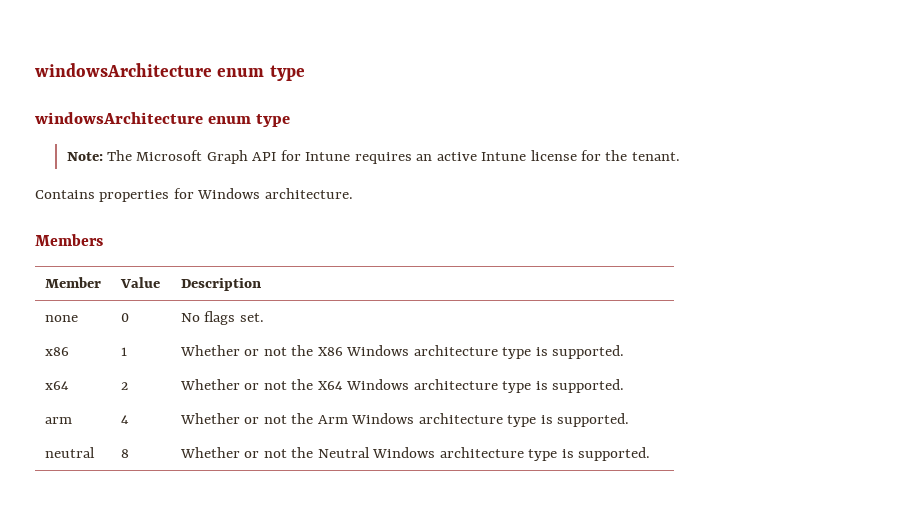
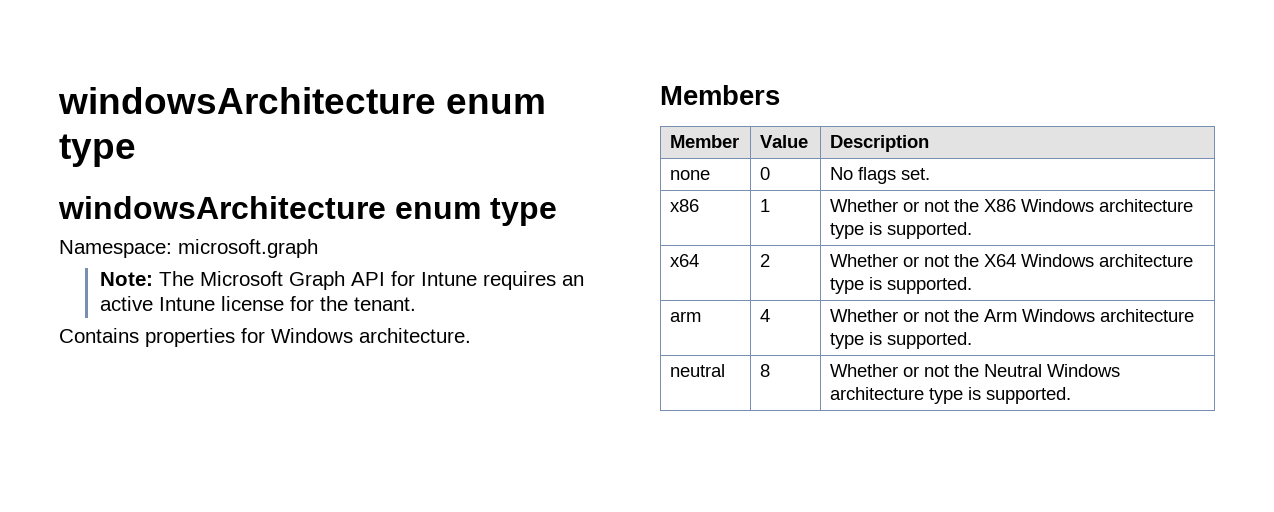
+ Namespace: microsoft.graph

